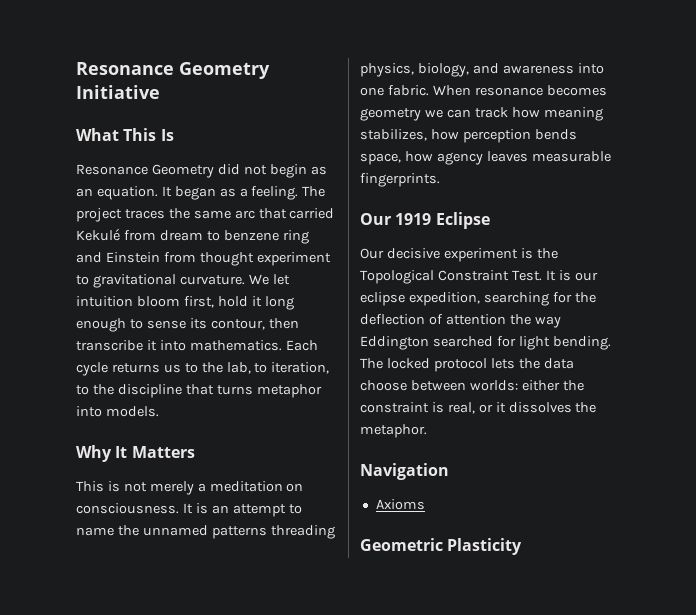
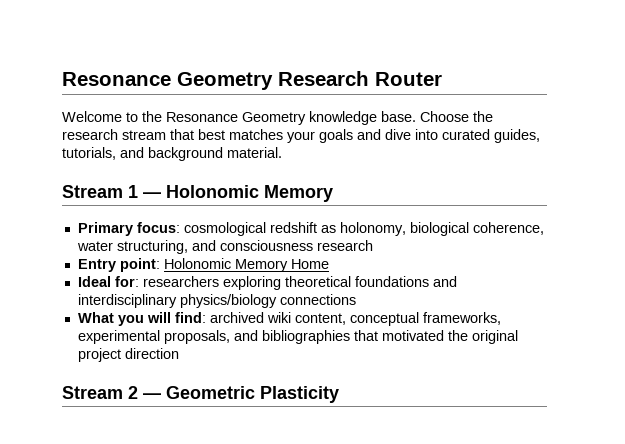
- Resonance Geometry Initiative
- What This Is
- Resonance Geometry did not begin as an equation. It began as a feeling. The project traces the same arc that carried Kekulé from dream to benzene ring and Einstein from thought experiment to gravitational curvature. We let intuition bloom first, hold it long enough to sense its contour, then transcribe it into mathematics. Each cycle returns us to the lab, to iteration, to the discipline that turns metaphor into models.
- Why It Matters
- This is not merely a meditation on consciousness. It is an attempt to name the unnamed patterns threading physics, biology, and awareness into one fabric. When resonance becomes geometry we can track how meaning stabilizes, how perception bends space, how agency leaves measurable fingerprints.
- Our 1919 Eclipse
- Our decisive experiment is the Topological Constraint Test. It is our eclipse expedition, searching for the deflection of attention the way Eddington searched for light bending. The locked protocol lets the data choose between worlds: either the constraint is real, or it dissolves the metaphor.
- Navigation
- Axioms
- Geometric Plasticity
+ Resonance Geometry Research Router
+ Welcome to the Resonance Geometry knowledge base. Choose the research stream that best matches your goals and dive into curated guides, tutorials, and background material.
+ Stream 1 — Holonomic Memory
+ Primary focus: cosmological redshift as holonomy, biological coherence, water structuring, and consciousness research
+ Entry point: Holonomic Memory Home
+ Ideal for: researchers exploring theoretical foundations and interdisciplinary physics/biology connections
+ What you will find: archived wiki content, conceptual frameworks, experimental proposals, and bibliographies that motivated the original project direction
+ Stream 2 — Geometric Plasticity

